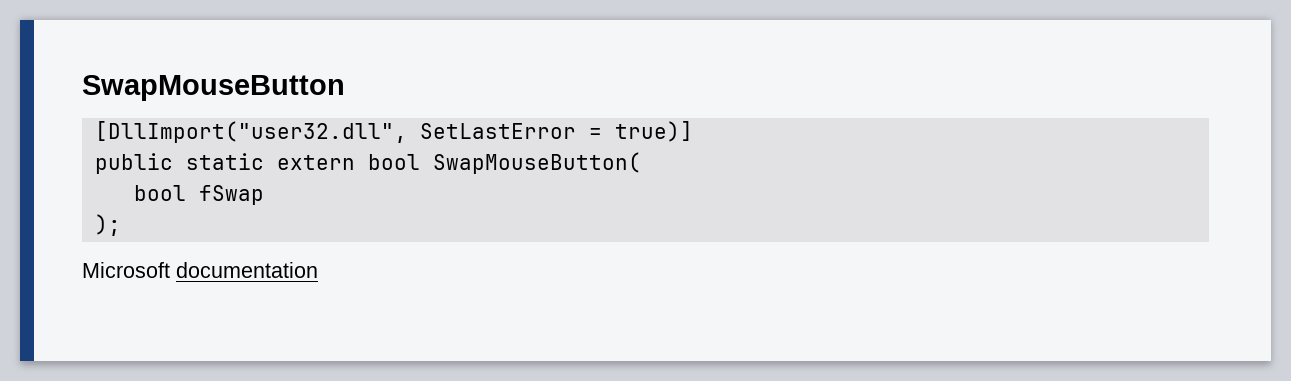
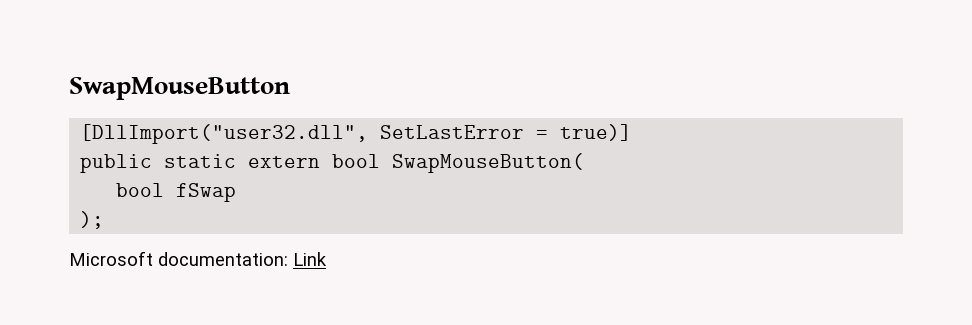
- Microsoft documentation
+ Microsoft documentation: Link

